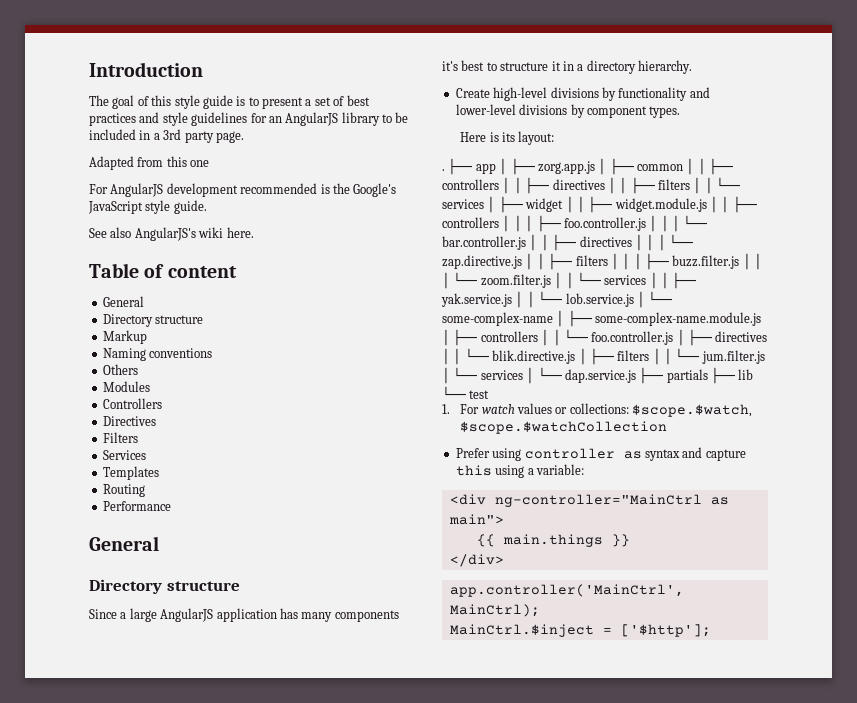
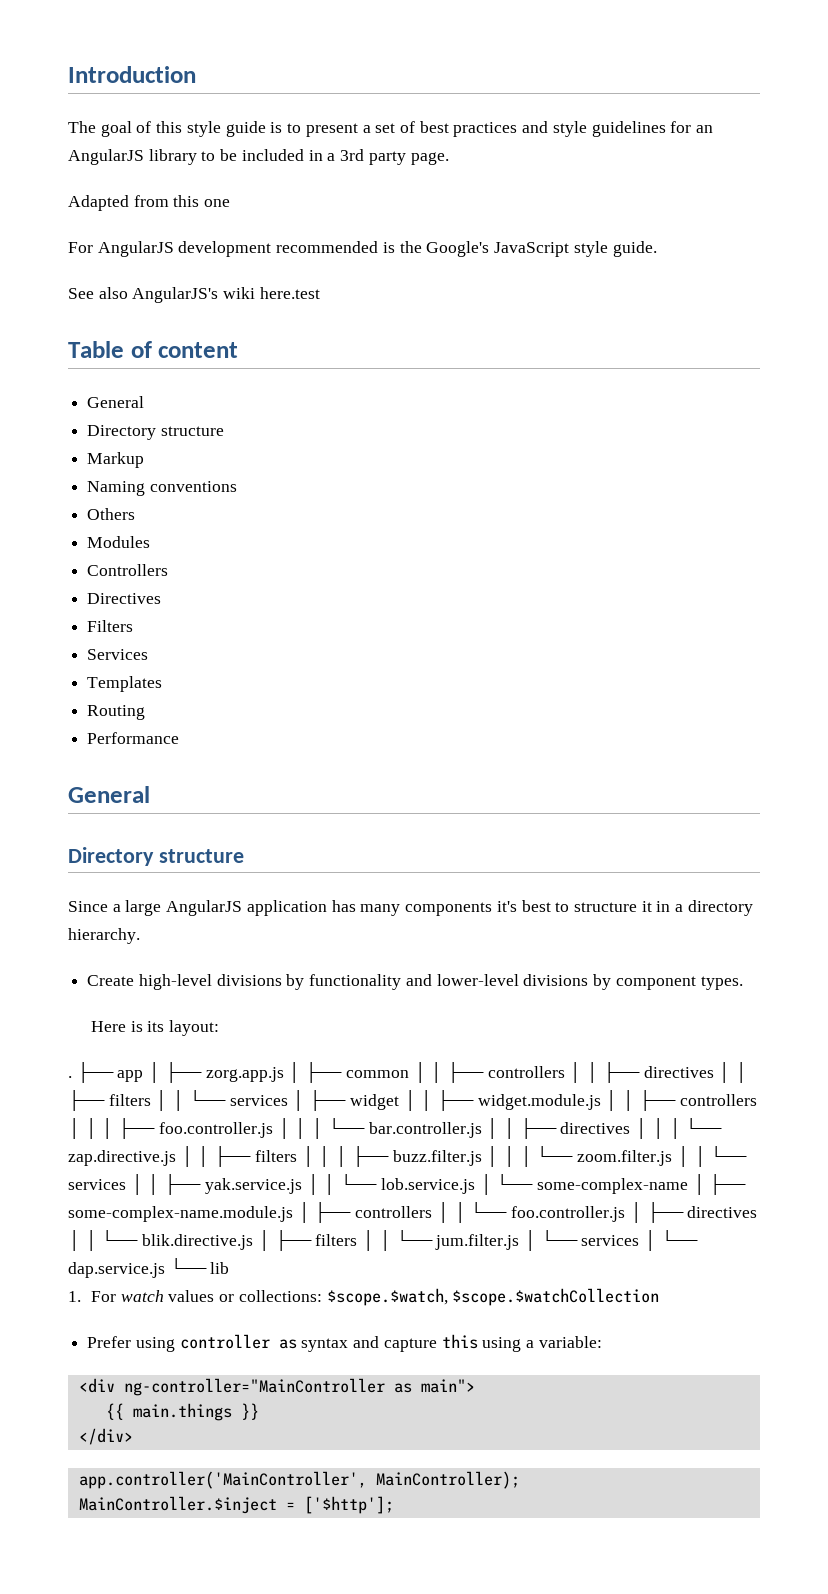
- See also AngularJS's wiki here.
+ See also AngularJS's wiki here.test
- ├── app │ ├── zorg.app.js │ ├── common │ │ ├── controllers │ │ ├── directives │ │ ├── filters │ │ └── services │ ├── widget │ │ ├── widget.module.js │ │ ├── controllers │ │ │ ├── foo.controller.js │ │ │ └── bar.controller.js │ │ ├── directives │ │ │ └── zap.directive.js │ │ ├── filters │ │ │ ├── buzz.filter.js │ │ │ └── zoom.filter.js │ │ └── services │ │ ├── yak.service.js │ │ └── lob.service.js │ └── some-complex-name │ ├── some-complex-name.module.js │ ├── controllers │ │ └── foo.controller.js │ ├── directives │ │ └── blik.directive.js │ ├── filters │ │ └── jum.filter.js │ └── services │ └── dap.service.js ├── partials ├── lib └── test
+ ├── app │ ├── zorg.app.js │ ├── common │ │ ├── controllers │ │ ├── directives │ │ ├── filters │ │ └── services │ ├── widget │ │ ├── widget.module.js │ │ ├── controllers │ │ │ ├── foo.controller.js │ │ │ └── bar.controller.js │ │ ├── directives │ │ │ └── zap.directive.js │ │ ├── filters │ │ │ ├── buzz.filter.js │ │ │ └── zoom.filter.js │ │ └── services │ │ ├── yak.service.js │ │ └── lob.service.js │ └── some-complex-name │ ├── some-complex-name.module.js │ ├── controllers │ │ └── foo.controller.js │ ├── directives │ │ └── blik.directive.js │ ├── filters │ │ └── jum.filter.js │ └── services │ └── dap.service.js └── lib
- <div ng-controller="MainCtrl as main">
+ <div ng-controller="MainController as main">
- app.controller('MainCtrl', MainCtrl);
- MainCtrl.$inject = ['$http'];
+ app.controller('MainController', MainController);
+ MainController.$inject = ['$http'];

